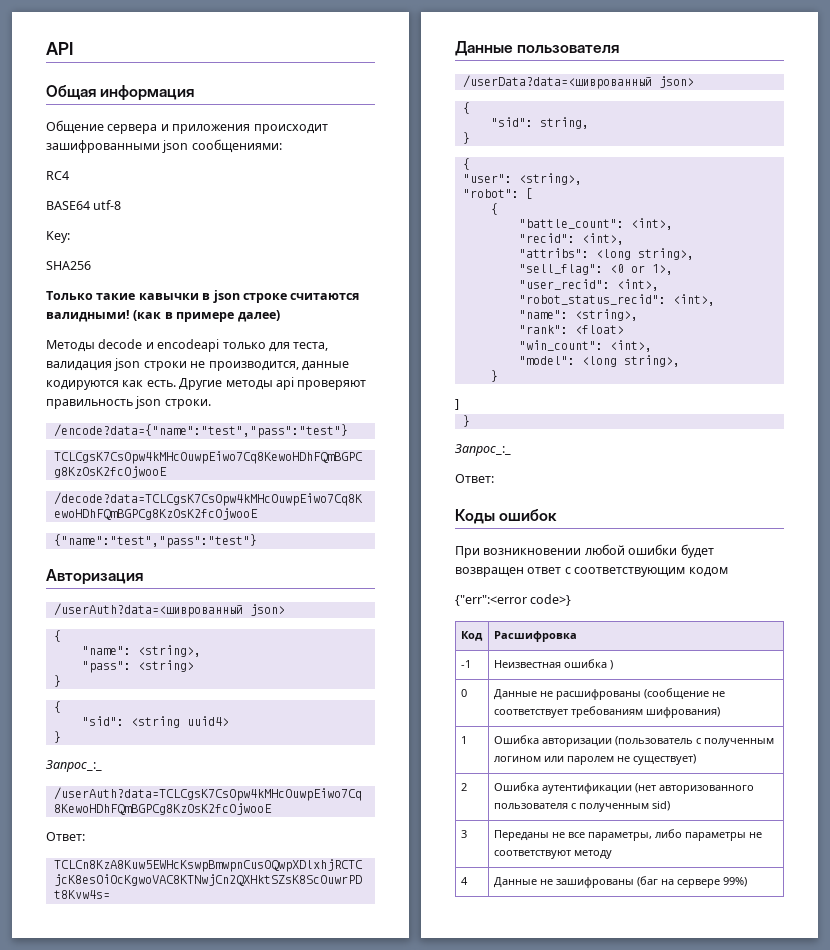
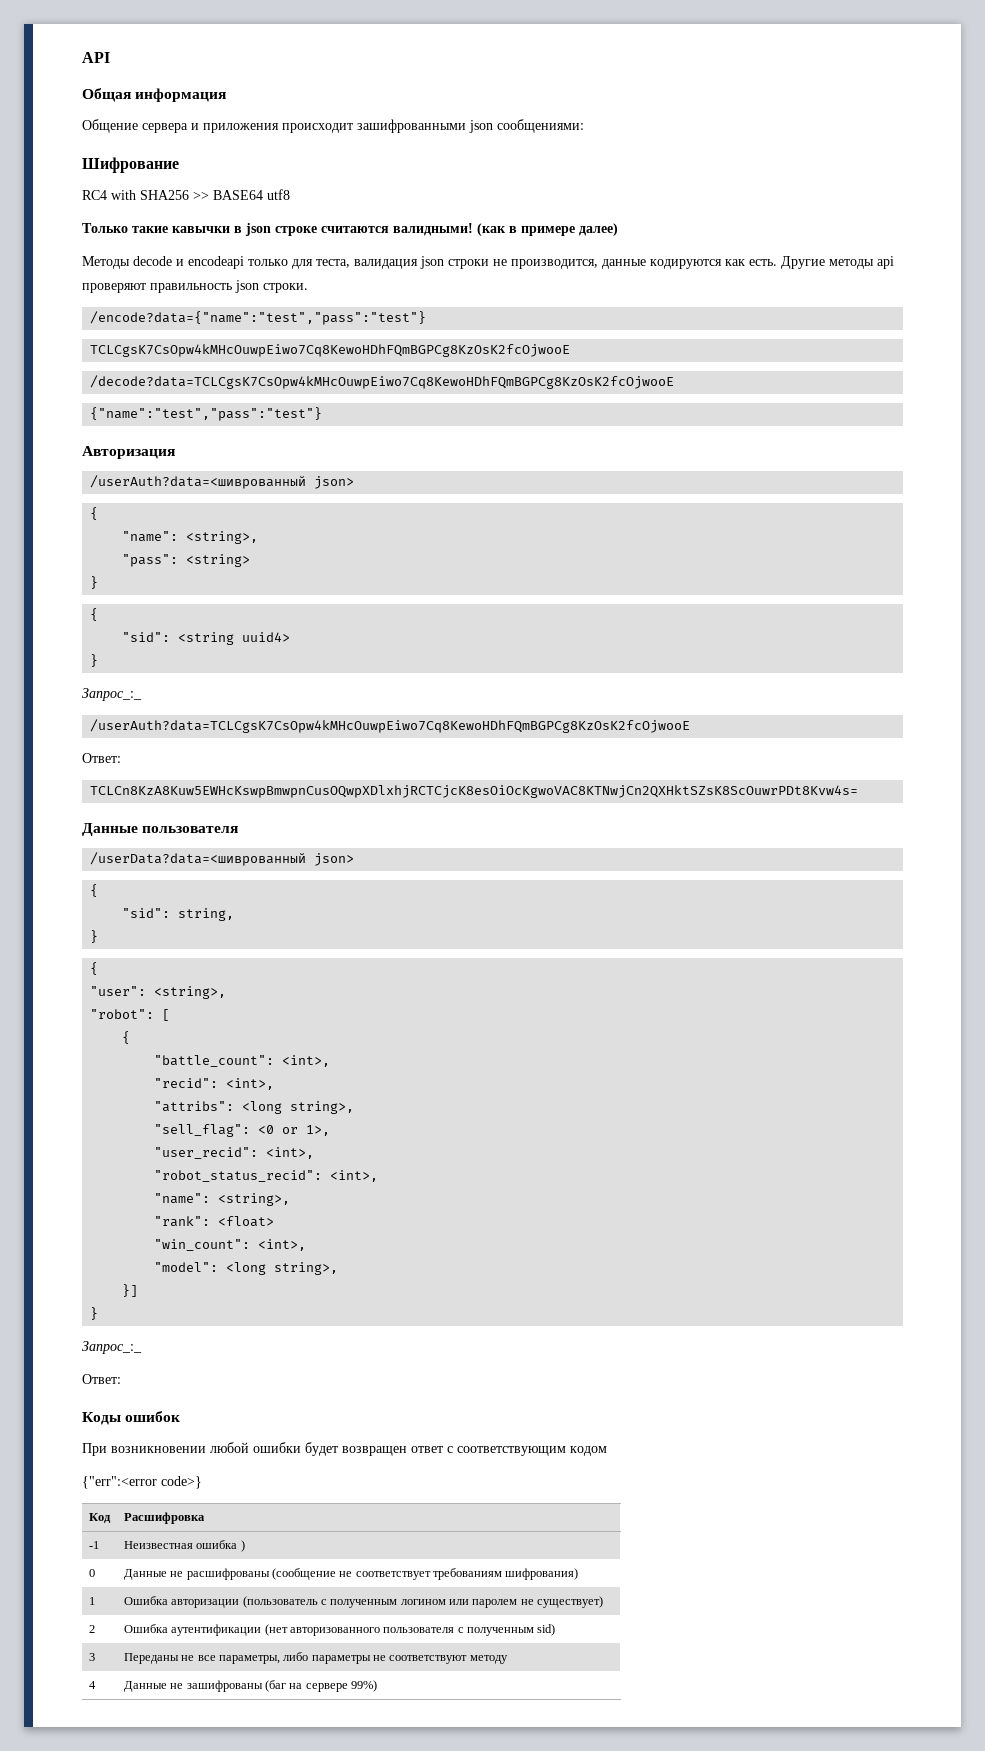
+ Шифрование
- RC4
- BASE64 utf-8
- Key:
- SHA256
+ RC4 with SHA256 >> BASE64 utf8
  "model": <long string>,
- }
- ]
+ }]

